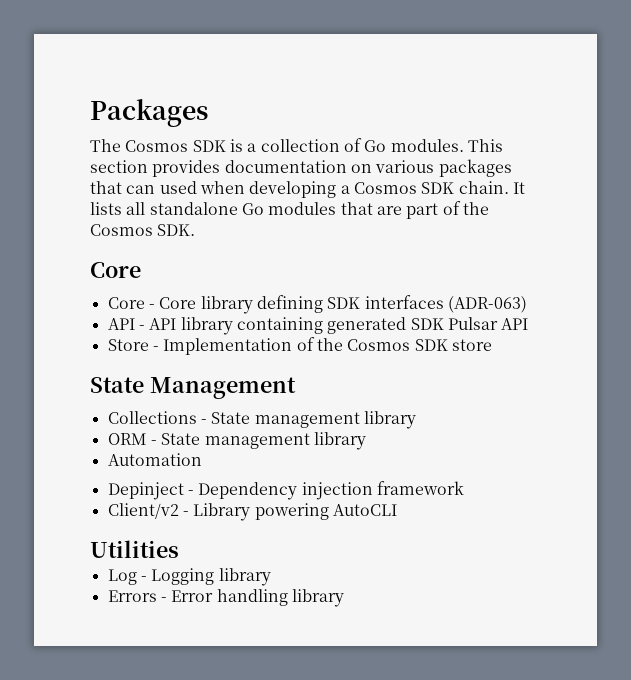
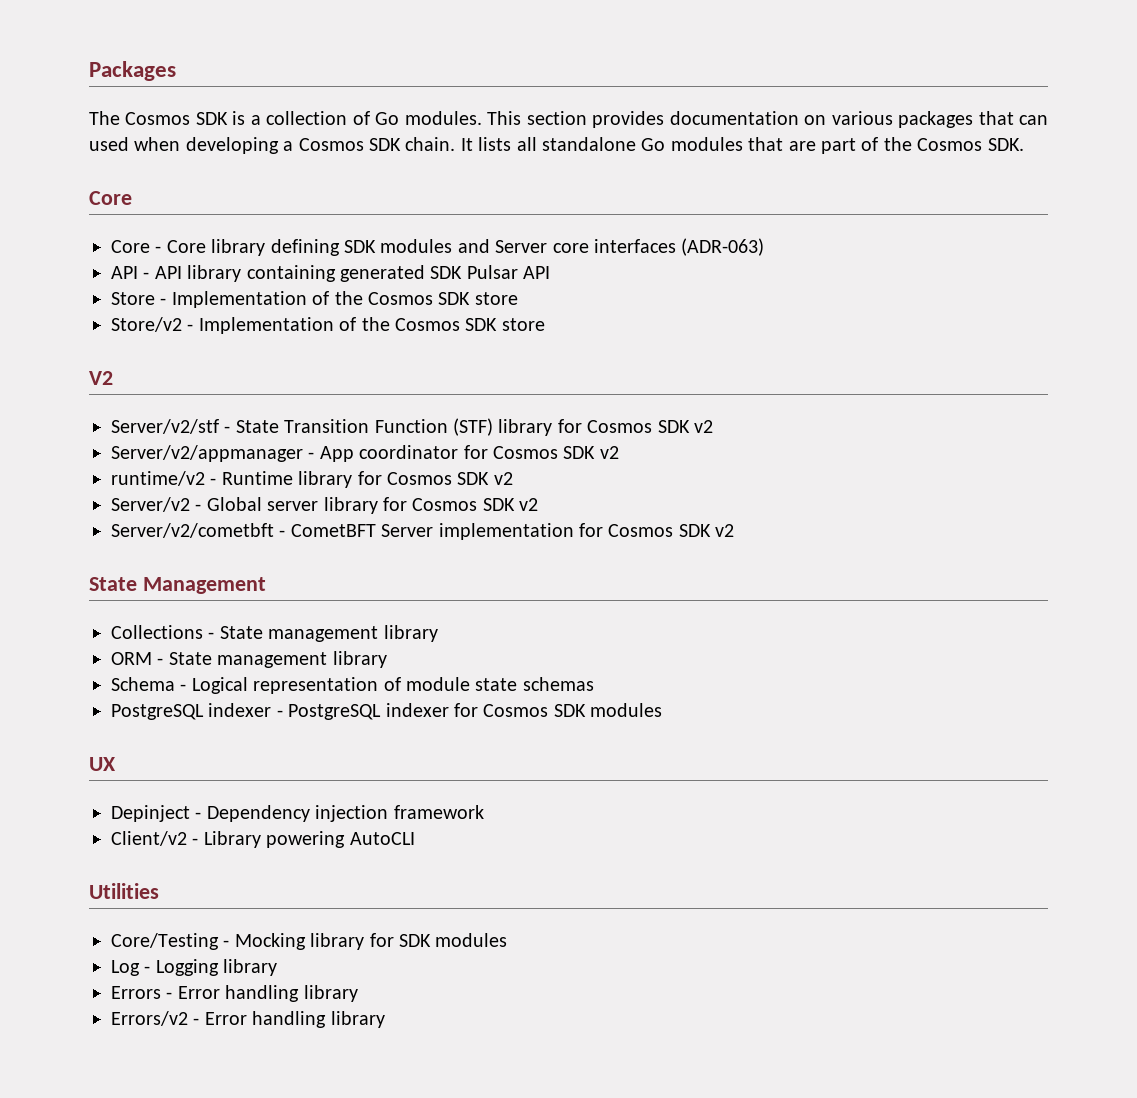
- Core - Core library defining SDK interfaces (ADR-063)
+ Core - Core library defining SDK modules and Server core interfaces (ADR-063)
+ Store/v2 - Implementation of the Cosmos SDK store
+ V2
+ Server/v2/stf - State Transition Function (STF) library for Cosmos SDK v2
+ Server/v2/appmanager - App coordinator for Cosmos SDK v2
+ runtime/v2 - Runtime library for Cosmos SDK v2
+ Server/v2 - Global server library for Cosmos SDK v2
+ Server/v2/cometbft - CometBFT Server implementation for Cosmos SDK v2
- Automation
+ Schema - Logical representation of module state schemas
+ PostgreSQL indexer - PostgreSQL indexer for Cosmos SDK modules
+ UX
+ Core/Testing - Mocking library for SDK modules
+ Errors/v2 - Error handling library

